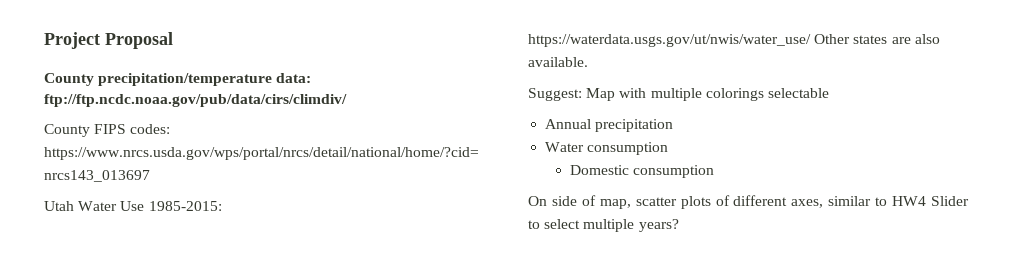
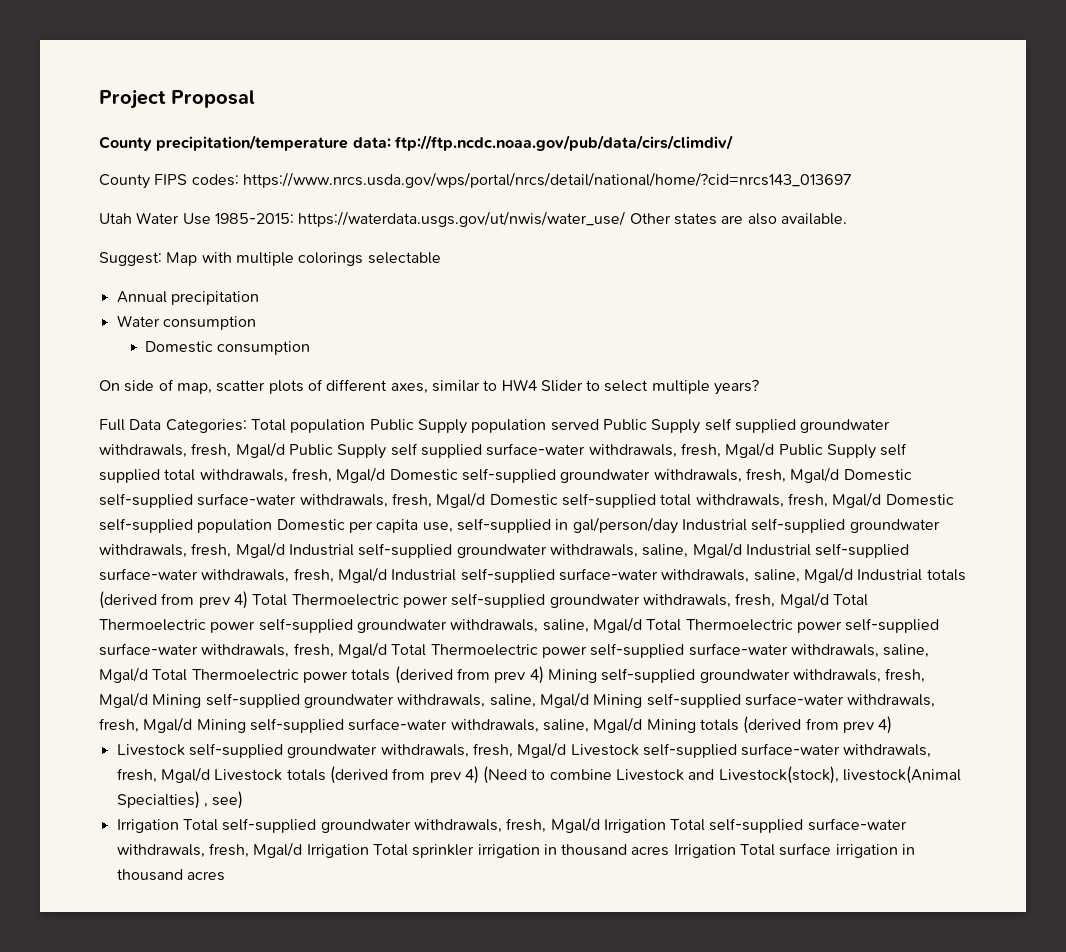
+ Full Data Categories: Total population Public Supply population served Public Supply self supplied groundwater withdrawals, fresh, Mgal/d Public Supply self supplied surface-water withdrawals, fresh, Mgal/d Public Supply self supplied total withdrawals, fresh, Mgal/d Domestic self-supplied groundwater withdrawals, fresh, Mgal/d Domestic self-supplied surface-water withdrawals, fresh, Mgal/d Domestic self-supplied total withdrawals, fresh, Mgal/d Domestic self-supplied population Domestic per capita use, self-supplied in gal/person/day Industrial self-supplied groundwater withdrawals, fresh, Mgal/d Industrial self-supplied groundwater withdrawals, saline, Mgal/d Industrial self-supplied surface-water withdrawals, fresh, Mgal/d Industrial self-supplied surface-water withdrawals, saline, Mgal/d Industrial totals (derived from prev 4) Total Thermoelectric power self-supplied groundwater withdrawals, fresh, Mgal/d Total Thermoelectric power self-supplied groundwater withdrawals, saline, Mgal/d Total Thermoelectric power self-supplied surface-water withdrawals, fresh, Mgal/d Total Thermoelectric power self-supplied surface-water withdrawals, saline, Mgal/d Total Thermoelectric power totals (derived from prev 4) Mining self-supplied groundwater withdrawals, fresh, Mgal/d Mining self-supplied groundwater withdrawals, saline, Mgal/d Mining self-supplied surface-water withdrawals, fresh, Mgal/d Mining self-supplied surface-water withdrawals, saline, Mgal/d Mining totals (derived from prev 4)
+ Livestock self-supplied groundwater withdrawals, fresh, Mgal/d Livestock self-supplied surface-water withdrawals, fresh, Mgal/d Livestock totals (derived from prev 4) (Need to combine Livestock and Livestock(stock), livestock(Animal Specialties) , see)
+ Irrigation Total self-supplied groundwater withdrawals, fresh, Mgal/d Irrigation Total self-supplied surface-water withdrawals, fresh, Mgal/d Irrigation Total sprinkler irrigation in thousand acres Irrigation Total surface irrigation in thousand acres

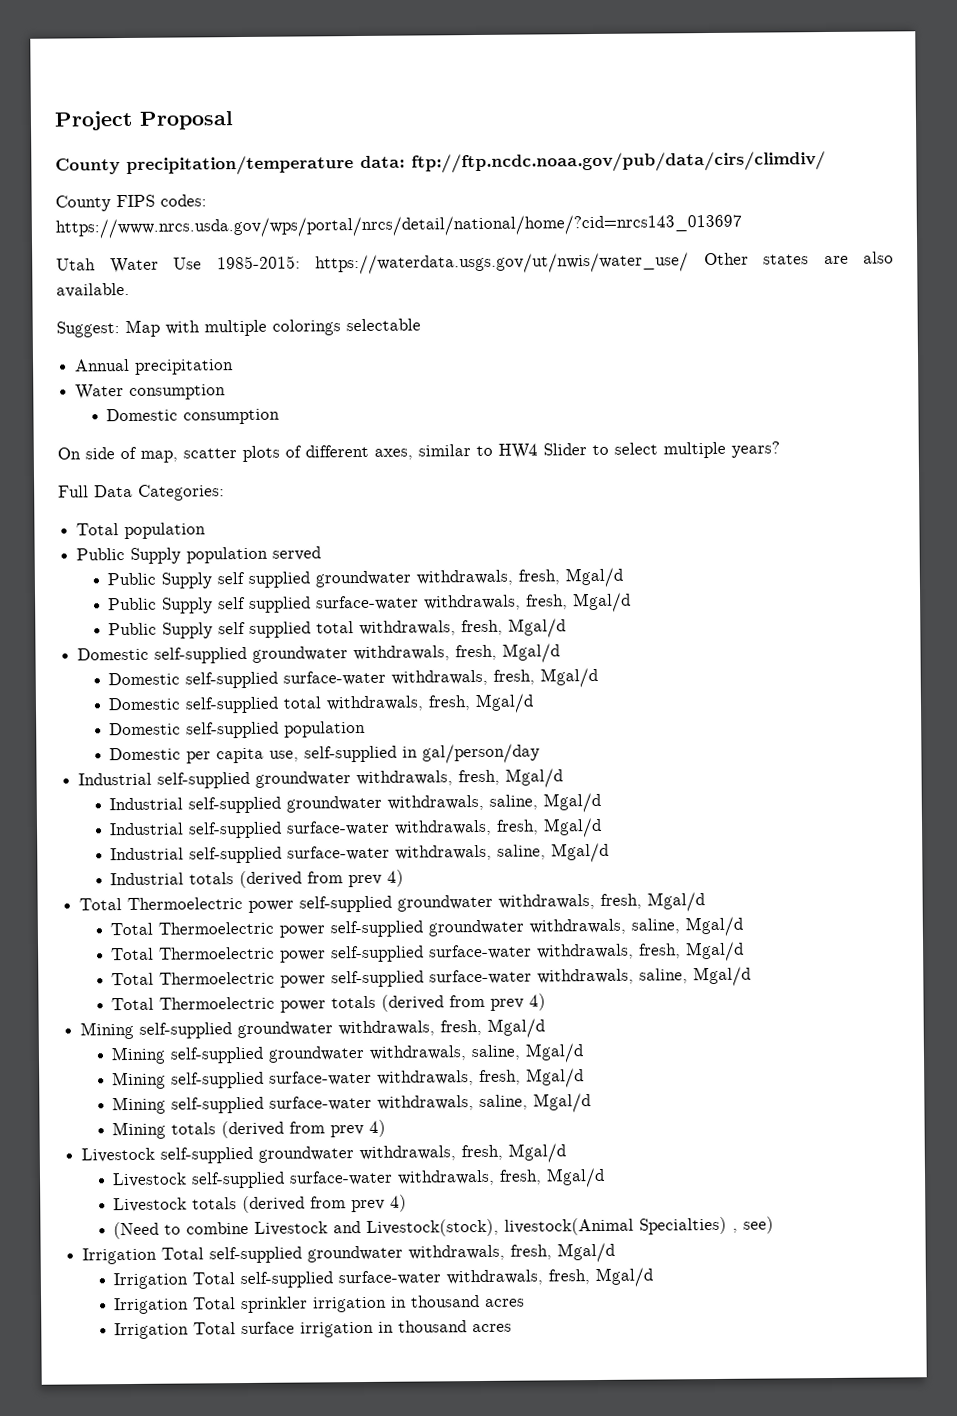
- Full Data Categories: Total population Public Supply population served Public Supply self supplied groundwater withdrawals, fresh, Mgal/d Public Supply self supplied surface-water withdrawals, fresh, Mgal/d Public Supply self supplied total withdrawals, fresh, Mgal/d Domestic self-supplied groundwater withdrawals, fresh, Mgal/d Domestic self-supplied surface-water withdrawals, fresh, Mgal/d Domestic self-supplied total withdrawals, fresh, Mgal/d Domestic self-supplied population Domestic per capita use, self-supplied in gal/person/day Industrial self-supplied groundwater withdrawals, fresh, Mgal/d Industrial self-supplied groundwater withdrawals, saline, Mgal/d Industrial self-supplied surface-water withdrawals, fresh, Mgal/d Industrial self-supplied surface-water withdrawals, saline, Mgal/d Industrial totals (derived from prev 4) Total Thermoelectric power self-supplied groundwater withdrawals, fresh, Mgal/d Total Thermoelectric power self-supplied groundwater withdrawals, saline, Mgal/d Total Thermoelectric power self-supplied surface-water withdrawals, fresh, Mgal/d Total Thermoelectric power self-supplied surface-water withdrawals, saline, Mgal/d Total Thermoelectric power totals (derived from prev 4) Mining self-supplied groundwater withdrawals, fresh, Mgal/d Mining self-supplied groundwater withdrawals, saline, Mgal/d Mining self-supplied surface-water withdrawals, fresh, Mgal/d Mining self-supplied surface-water withdrawals, saline, Mgal/d Mining totals (derived from prev 4)
+ Full Data Categories:
+ Total population
+ Public Supply population served
+ Public Supply self supplied groundwater withdrawals, fresh, Mgal/d
+ Public Supply self supplied surface-water withdrawals, fresh, Mgal/d
+ Public Supply self supplied total withdrawals, fresh, Mgal/d
+ Domestic self-supplied groundwater withdrawals, fresh, Mgal/d
+ Domestic self-supplied surface-water withdrawals, fresh, Mgal/d
+ Domestic self-supplied total withdrawals, fresh, Mgal/d
+ Domestic self-supplied population
+ Domestic per capita use, self-supplied in gal/person/day
+ Industrial self-supplied groundwater withdrawals, fresh, Mgal/d
+ Industrial self-supplied groundwater withdrawals, saline, Mgal/d
+ Industrial self-supplied surface-water withdrawals, fresh, Mgal/d
+ Industrial self-supplied surface-water withdrawals, saline, Mgal/d
+ Industrial totals (derived from prev 4)
+ Total Thermoelectric power self-supplied groundwater withdrawals, fresh, Mgal/d
+ Total Thermoelectric power self-supplied groundwater withdrawals, saline, Mgal/d
+ Total Thermoelectric power self-supplied surface-water withdrawals, fresh, Mgal/d
+ Total Thermoelectric power self-supplied surface-water withdrawals, saline, Mgal/d
+ Total Thermoelectric power totals (derived from prev 4)
+ Mining self-supplied groundwater withdrawals, fresh, Mgal/d
+ Mining self-supplied groundwater withdrawals, saline, Mgal/d
+ Mining self-supplied surface-water withdrawals, fresh, Mgal/d
+ Mining self-supplied surface-water withdrawals, saline, Mgal/d
+ Mining totals (derived from prev 4)
- Livestock self-supplied groundwater withdrawals, fresh, Mgal/d Livestock self-supplied surface-water withdrawals, fresh, Mgal/d Livestock totals (derived from prev 4) (Need to combine Livestock and Livestock(stock), livestock(Animal Specialties) , see)
+ Livestock self-supplied groundwater withdrawals, fresh, Mgal/d
+ Livestock self-supplied surface-water withdrawals, fresh, Mgal/d
+ Livestock totals (derived from prev 4)
+ (Need to combine Livestock and Livestock(stock), livestock(Animal Specialties) , see)
- Irrigation Total self-supplied groundwater withdrawals, fresh, Mgal/d Irrigation Total self-supplied surface-water withdrawals, fresh, Mgal/d Irrigation Total sprinkler irrigation in thousand acres Irrigation Total surface irrigation in thousand acres
+ Irrigation Total self-supplied groundwater withdrawals, fresh, Mgal/d
+ Irrigation Total self-supplied surface-water withdrawals, fresh, Mgal/d
+ Irrigation Total sprinkler irrigation in thousand acres
+ Irrigation Total surface irrigation in thousand acres

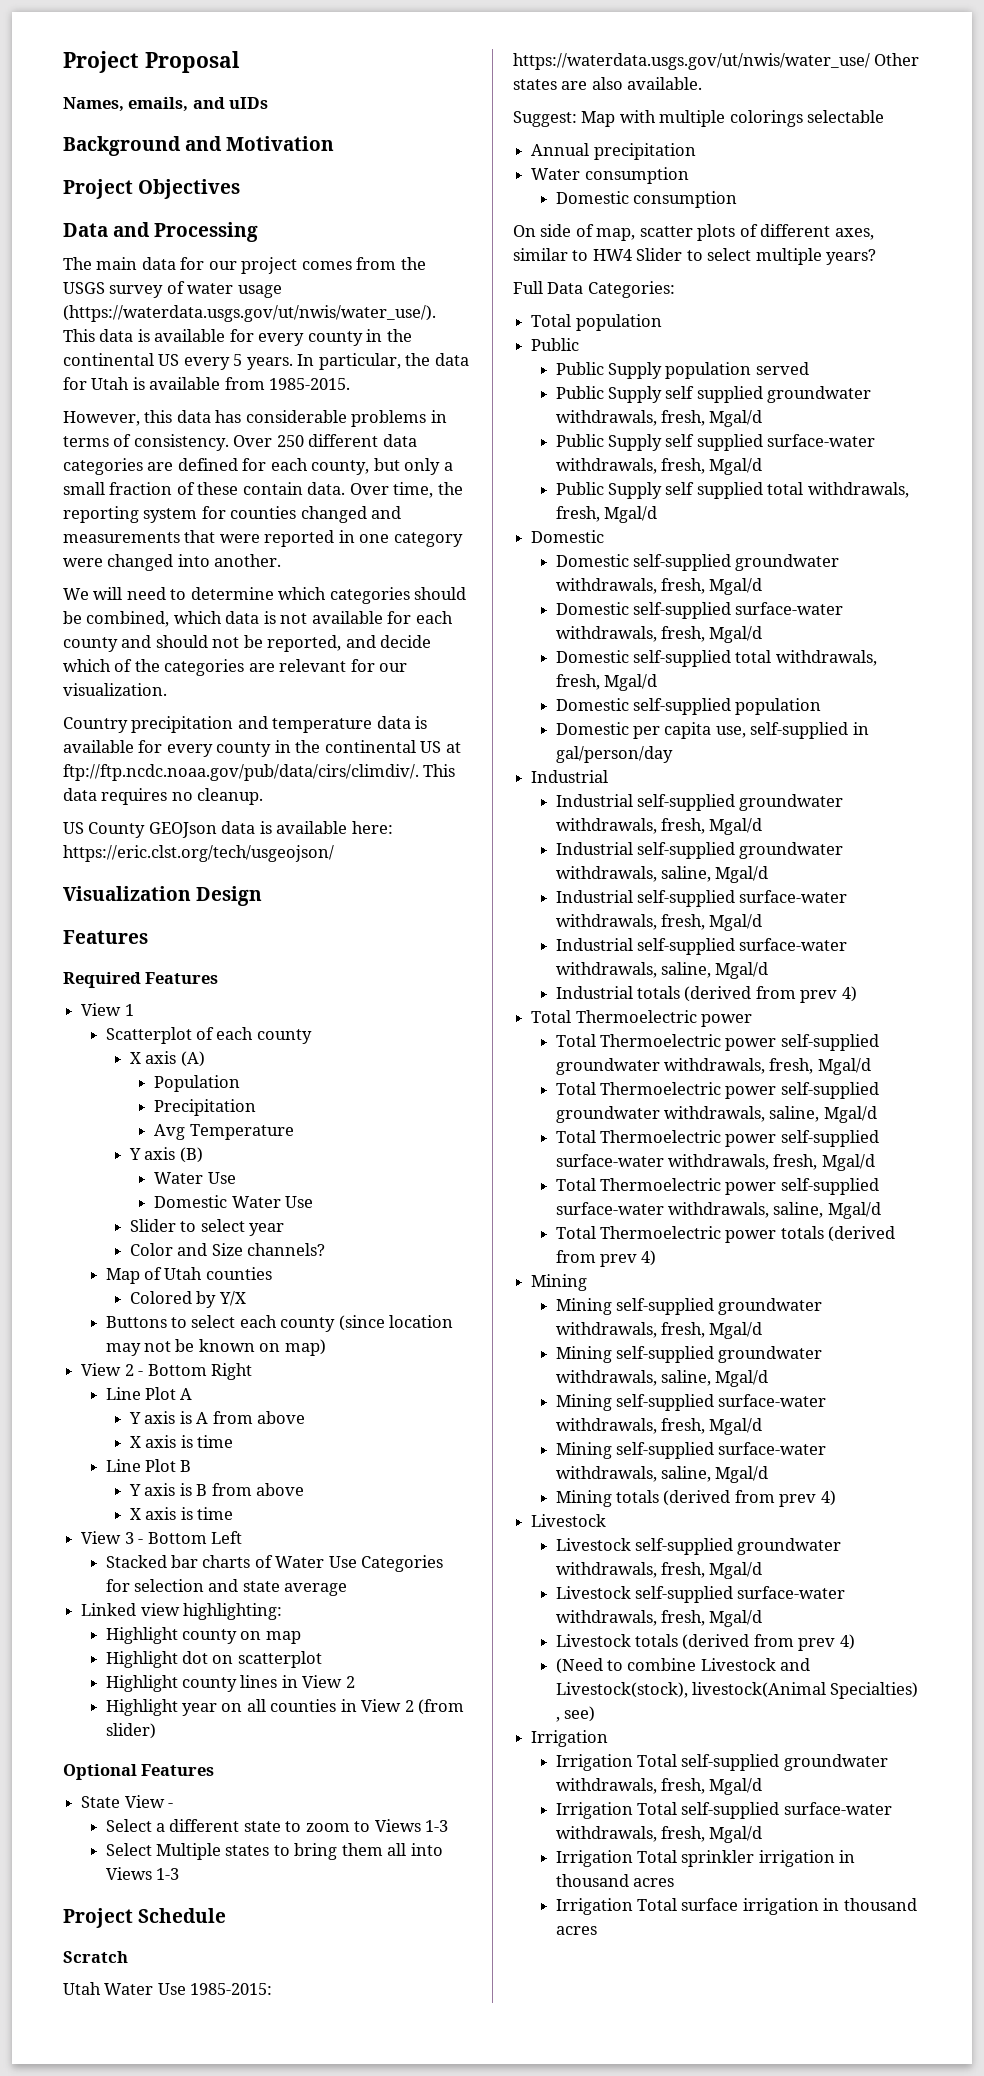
- County precipitation/temperature data: ftp://ftp.ncdc.noaa.gov/pub/data/cirs/climdiv/
- County FIPS codes: https://www.nrcs.usda.gov/wps/portal/nrcs/detail/national/home/?cid=nrcs143_013697
+ Names, emails, and uIDs
+ Background and Motivation
+ Project Objectives
+ Data and Processing
+ The main data for our project comes from the USGS survey of water usage (https://waterdata.usgs.gov/ut/nwis/water_use/). This data is available for every county in the continental US every 5 years. In particular, the data for Utah is available from 1985-2015.
+ However, this data has considerable problems in terms of consistency. Over 250 different data categories are defined for each county, but only a small fraction of these contain data. Over time, the reporting system for counties changed and measurements that were reported in one category were changed into another.
+ We will need to determine which categories should be combined, which data is not available for each county and should not be reported, and decide which of the categories are relevant for our visualization.
+ Country precipitation and temperature data is available for every county in the continental US at ftp://ftp.ncdc.noaa.gov/pub/data/cirs/climdiv/. This data requires no cleanup.
+ US County GEOJson data is available here: https://eric.clst.org/tech/usgeojson/
+ Visualization Design
+ Features
+ Required Features
+ View 1
+ Scatterplot of each county
+ X axis (A)
+ Population
+ Precipitation
+ Avg Temperature
+ Y axis (B)
+ Water Use
+ Domestic Water Use
+ Slider to select year
+ Color and Size channels?
+ Map of Utah counties
+ Colored by Y/X
+ Buttons to select each county (since location may not be known on map)
+ View 2 - Bottom Right
+ Line Plot A
+ Y axis is A from above
+ X axis is time
+ Line Plot B
+ Y axis is B from above
+ X axis is time
+ View 3 - Bottom Left
+ Stacked bar charts of Water Use Categories for selection and state average
+ Linked view highlighting:
+ Highlight county on map
+ Highlight dot on scatterplot
+ Highlight county lines in View 2
+ Highlight year on all counties in View 2 (from slider)
+ Optional Features
+ State View -
+ Select a different state to zoom to Views 1-3
+ Select Multiple states to bring them all into Views 1-3
+ Project Schedule
+ Scratch
  Total population
+ Public
  Public Supply self supplied total withdrawals, fresh, Mgal/d
+ Domestic
  Domestic per capita use, self-supplied in gal/person/day
+ Industrial
  Industrial totals (derived from prev 4)
+ Total Thermoelectric power
  Total Thermoelectric power totals (derived from prev 4)
+ Mining
  Mining totals (derived from prev 4)
+ Livestock
  (Need to combine Livestock and Livestock(stock), livestock(Animal Specialties) , see)
+ Irrigation

